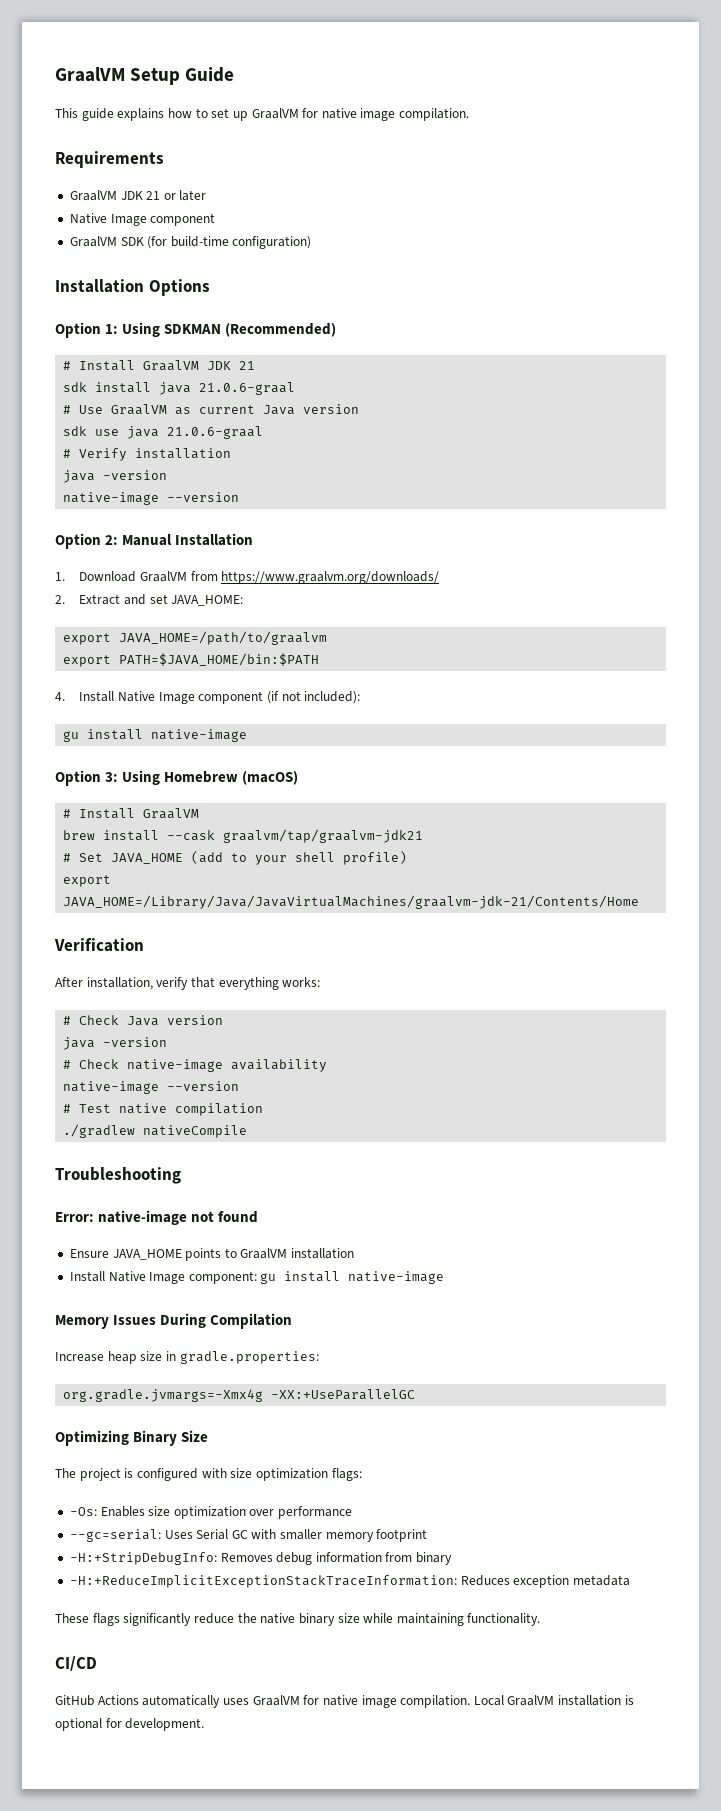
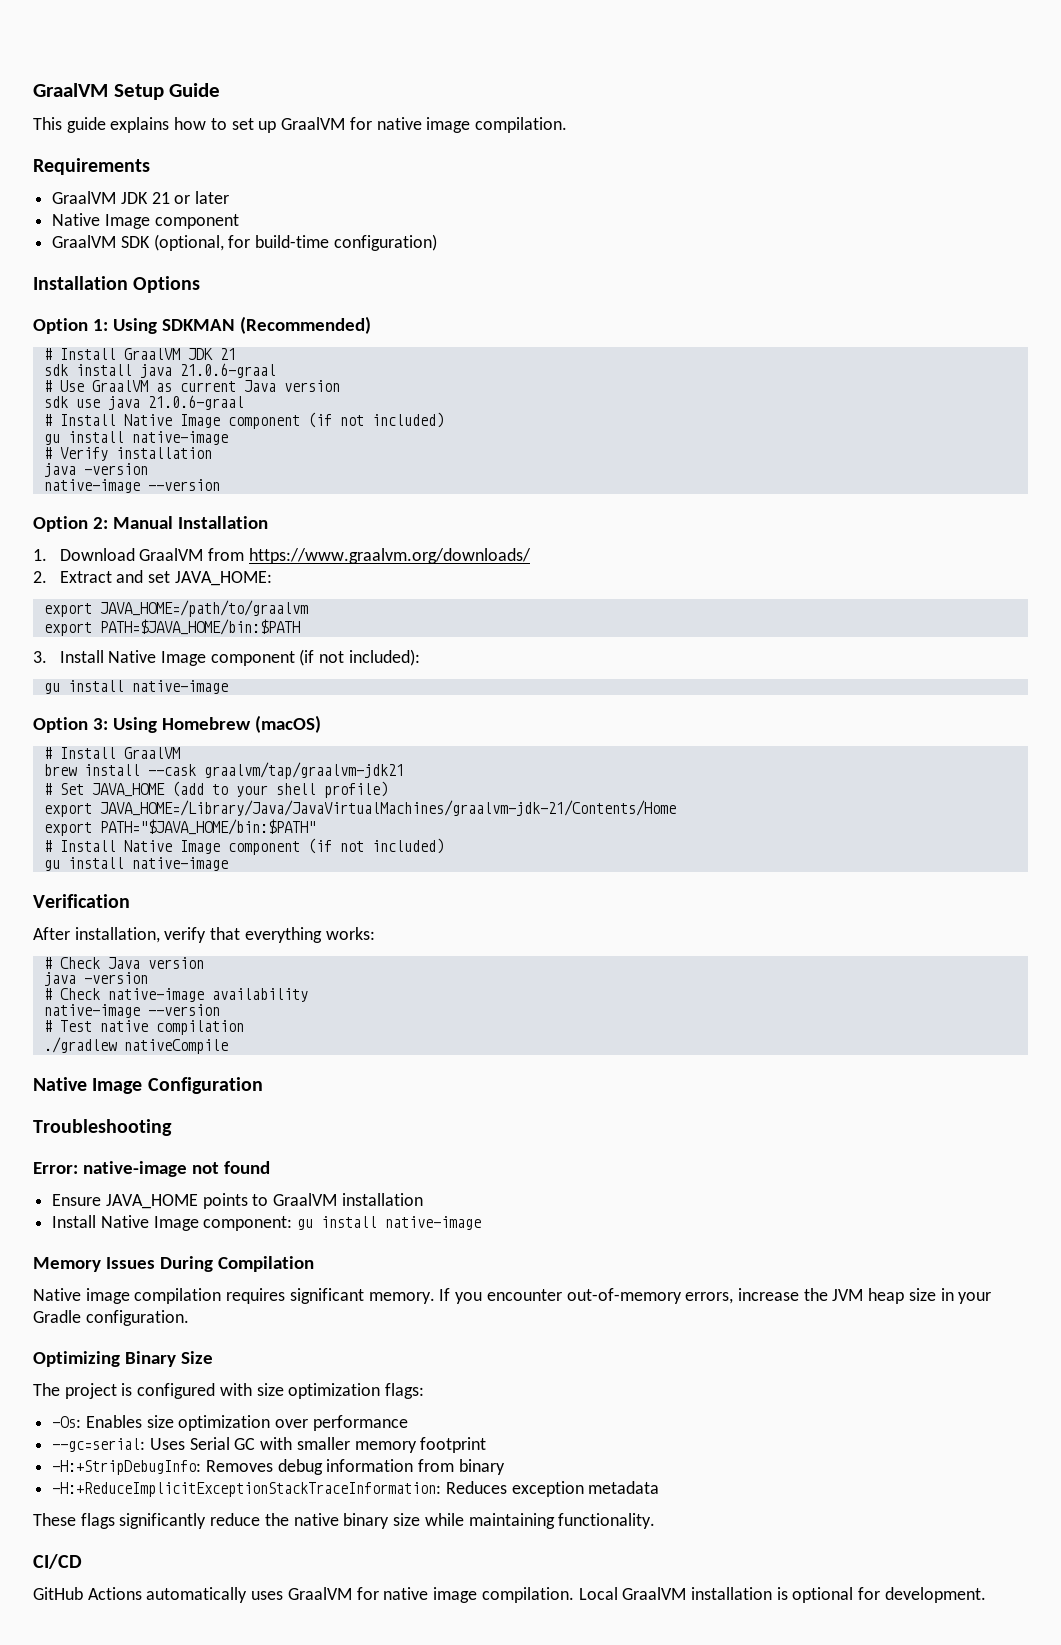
- GraalVM SDK (for build-time configuration)
+ GraalVM SDK (optional, for build-time configuration)
  sdk use java 21.0.6-graal
+ # Install Native Image component (if not included)
+ gu install native-image
- 4. Install Native Image component (if not included):
+ 3. Install Native Image component (if not included):
+ export PATH="$JAVA_HOME/bin:$PATH"
+ # Install Native Image component (if not included)
+ gu install native-image
+ Native Image Configuration
- Increase heap size in gradle.properties:
- org.gradle.jvmargs=-Xmx4g -XX:+UseParallelGC
+ Native image compilation requires significant memory. If you encounter out-of-memory errors, increase the JVM heap size in your Gradle configuration.

